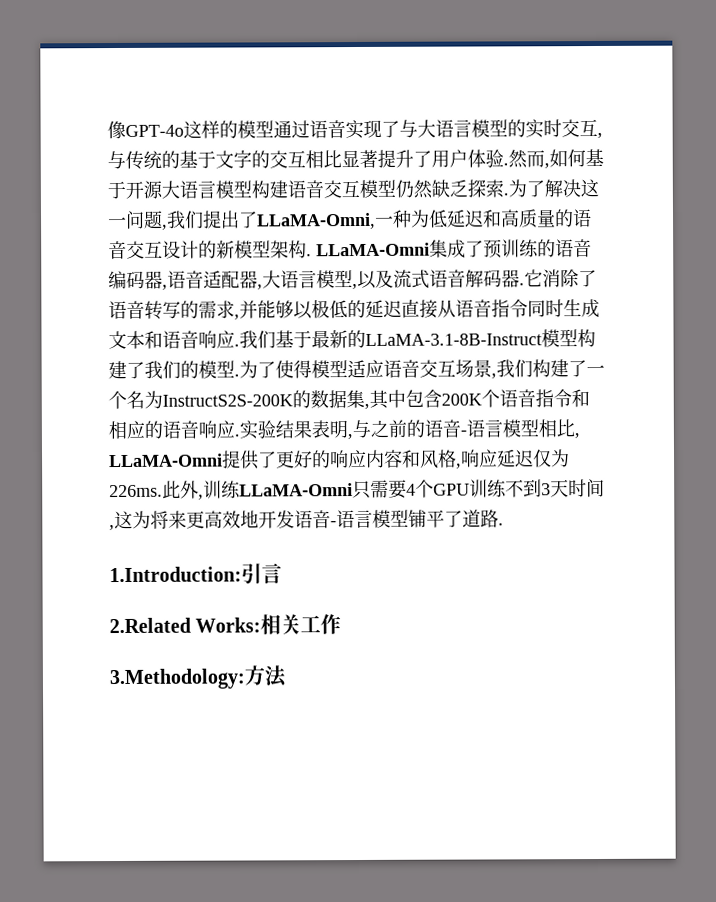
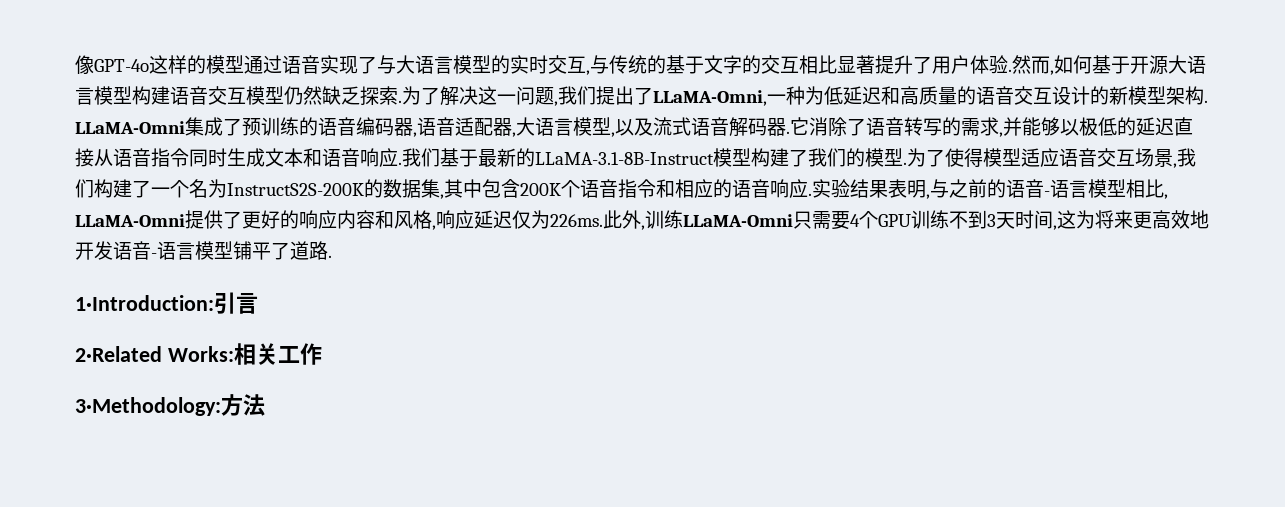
- 1.Introduction:引言
+ 1·Introduction:引言
- 2.Related Works:相关工作
+ 2·Related Works:相关工作
- 3.Methodology:方法
+ 3·Methodology:方法

